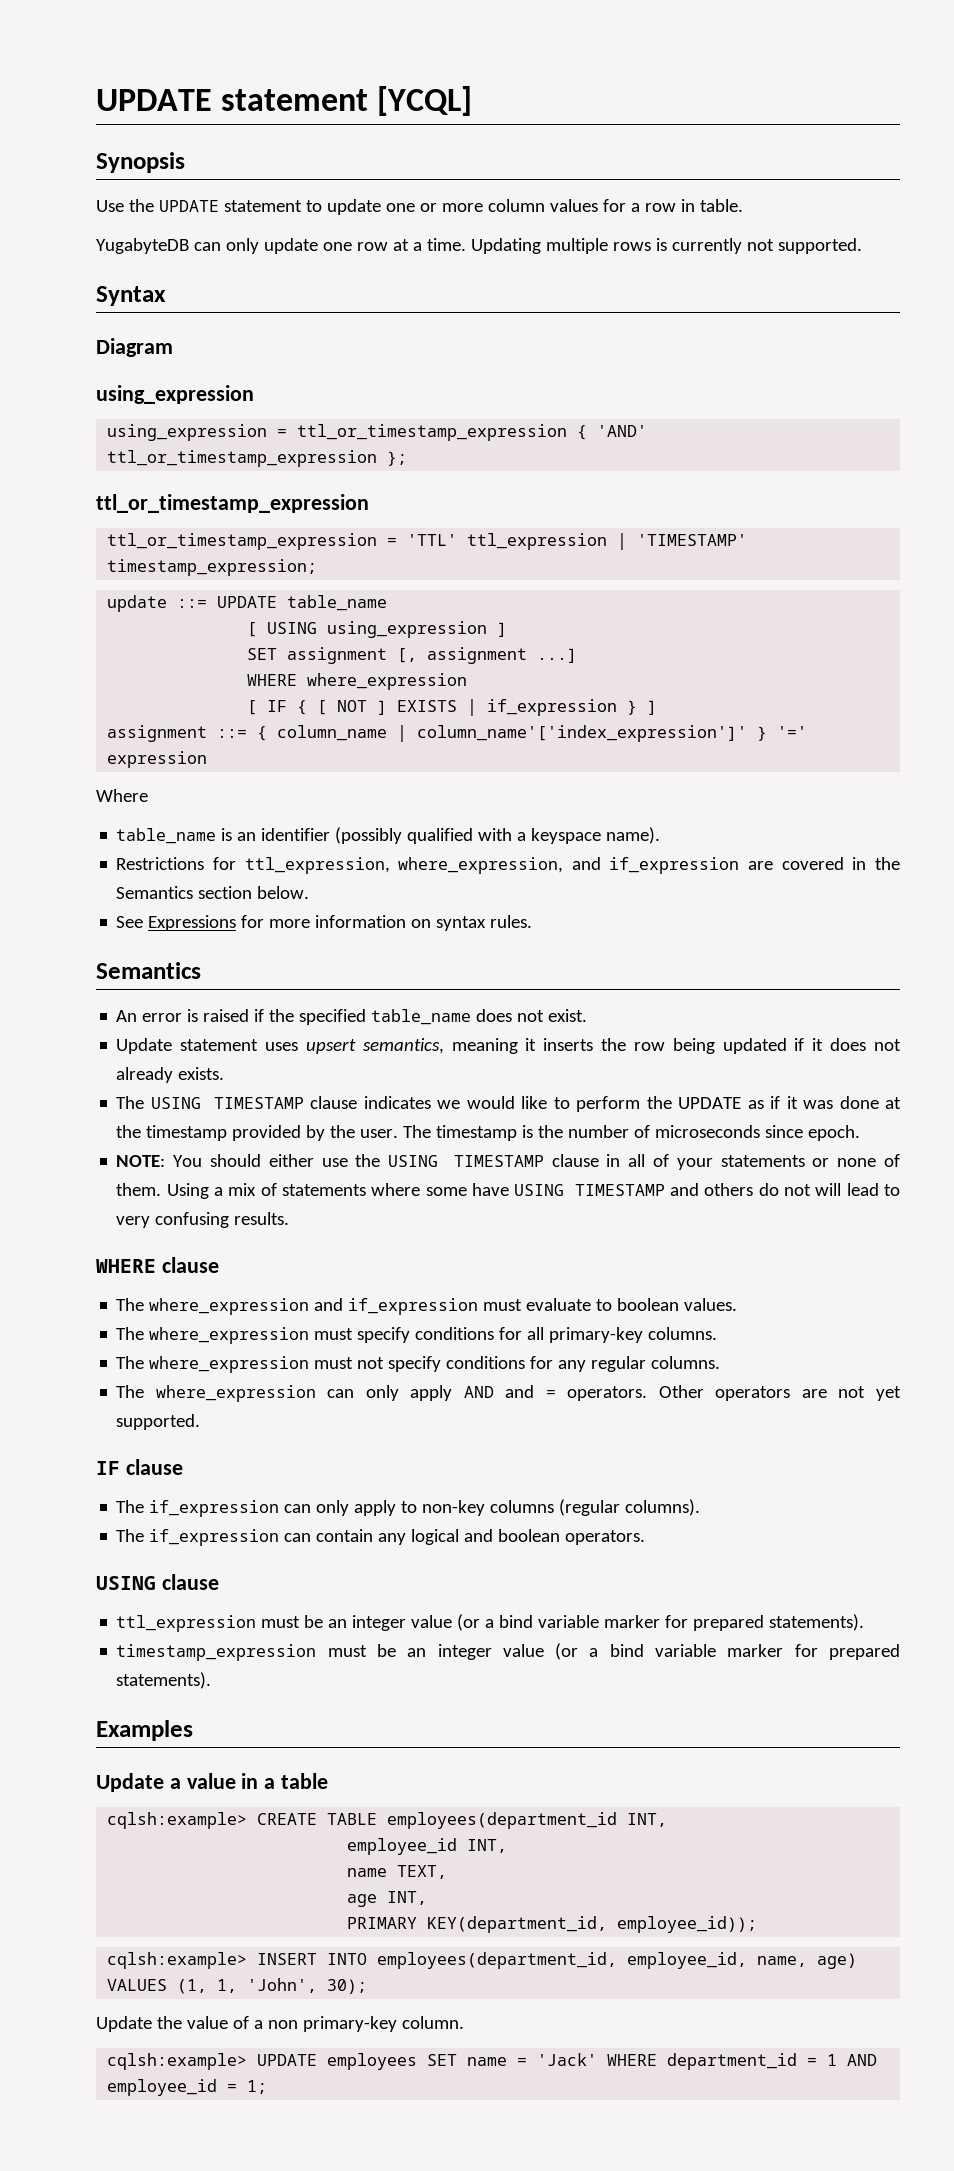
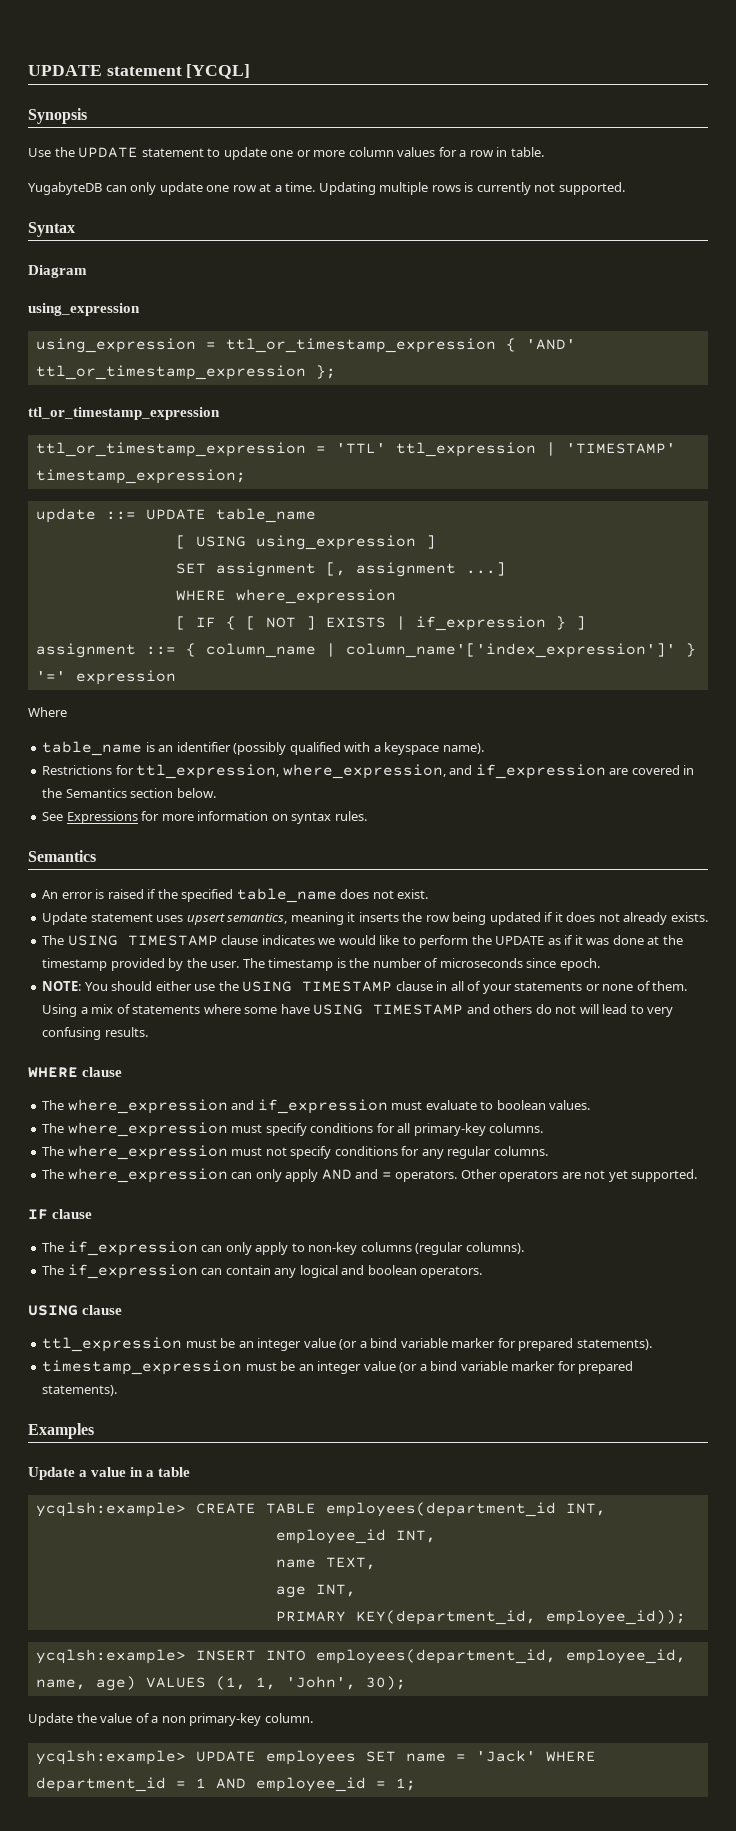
- cqlsh:example> CREATE TABLE employees(department_id INT,
+ ycqlsh:example> CREATE TABLE employees(department_id INT,
- cqlsh:example> INSERT INTO employees(department_id, employee_id, name, age) VALUES (1, 1, 'John', 30);
+ ycqlsh:example> INSERT INTO employees(department_id, employee_id, name, age) VALUES (1, 1, 'John', 30);
- cqlsh:example> UPDATE employees SET name = 'Jack' WHERE department_id = 1 AND employee_id = 1;
+ ycqlsh:example> UPDATE employees SET name = 'Jack' WHERE department_id = 1 AND employee_id = 1;

